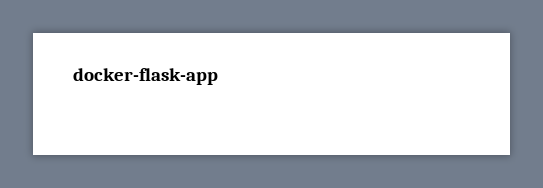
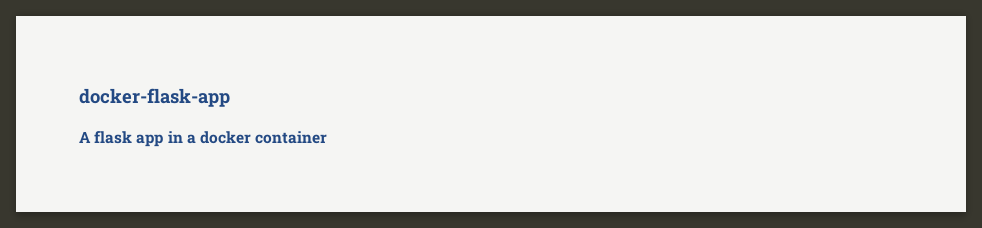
+ A flask app in a docker container

